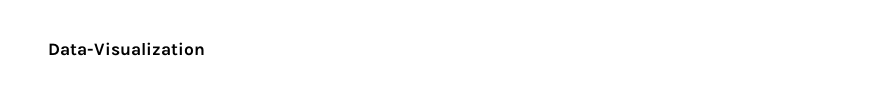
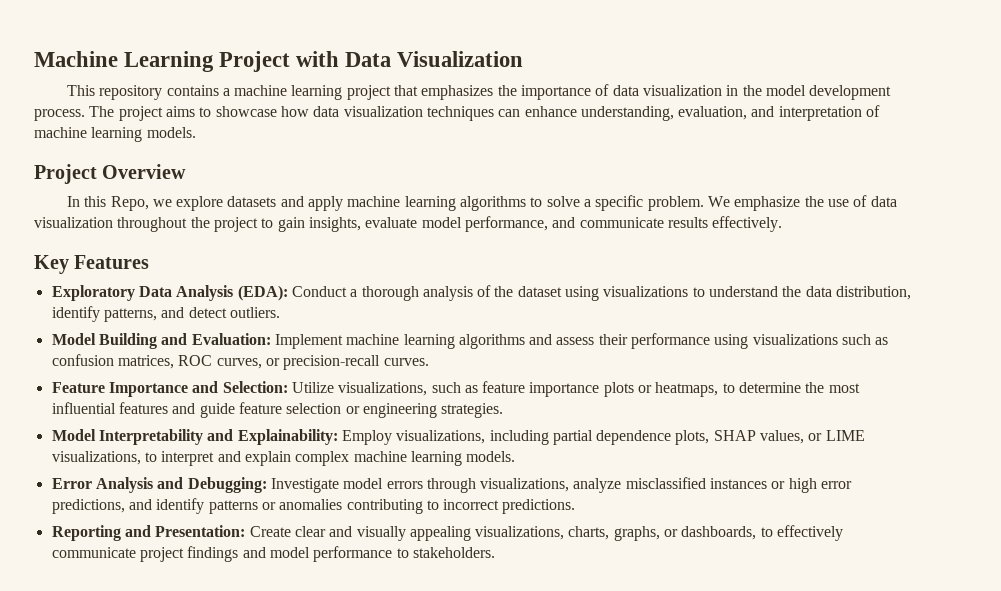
- Data-Visualization
+ Machine Learning Project with Data Visualization
+ This repository contains a machine learning project that emphasizes the importance of data visualization in the model development process. The project aims to showcase how data visualization techniques can enhance understanding, evaluation, and interpretation of machine learning models.
+ Project Overview
+ In this Repo, we explore datasets and apply machine learning algorithms to solve a specific problem. We emphasize the use of data visualization throughout the project to gain insights, evaluate model performance, and communicate results effectively.
+ Key Features
+ Exploratory Data Analysis (EDA): Conduct a thorough analysis of the dataset using visualizations to understand the data distribution, identify patterns, and detect outliers.
+ Model Building and Evaluation: Implement machine learning algorithms and assess their performance using visualizations such as confusion matrices, ROC curves, or precision-recall curves.
+ Feature Importance and Selection: Utilize visualizations, such as feature importance plots or heatmaps, to determine the most influential features and guide feature selection or engineering strategies.
+ Model Interpretability and Explainability: Employ visualizations, including partial dependence plots, SHAP values, or LIME visualizations, to interpret and explain complex machine learning models.
+ Error Analysis and Debugging: Investigate model errors through visualizations, analyze misclassified instances or high error predictions, and identify patterns or anomalies contributing to incorrect predictions.
+ Reporting and Presentation: Create clear and visually appealing visualizations, charts, graphs, or dashboards, to effectively communicate project findings and model performance to stakeholders.

